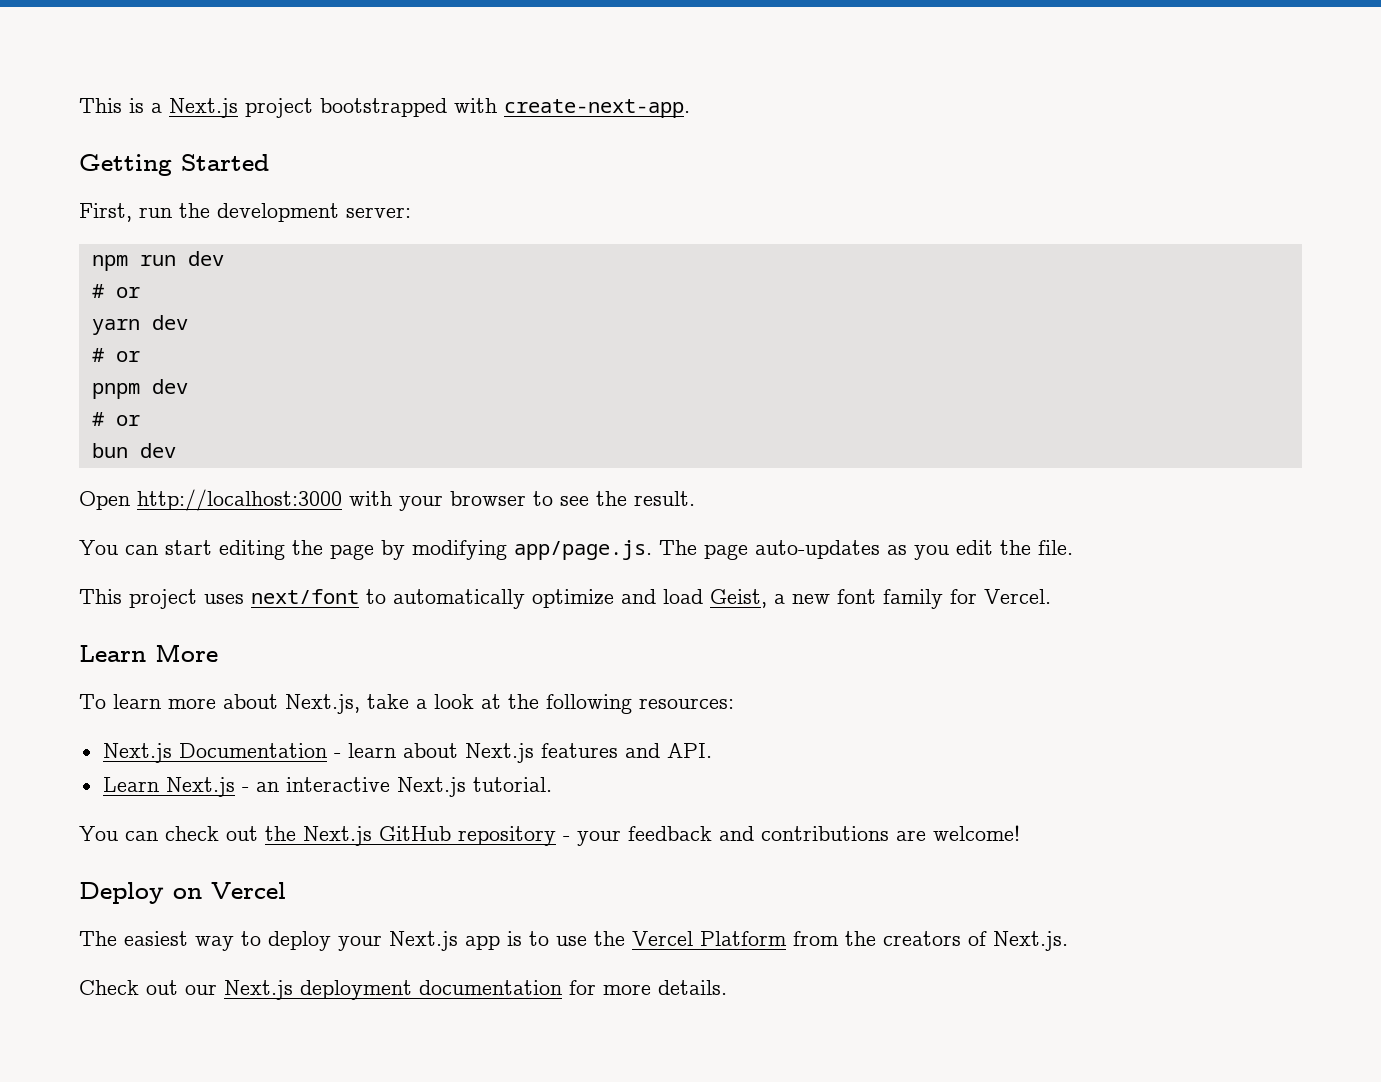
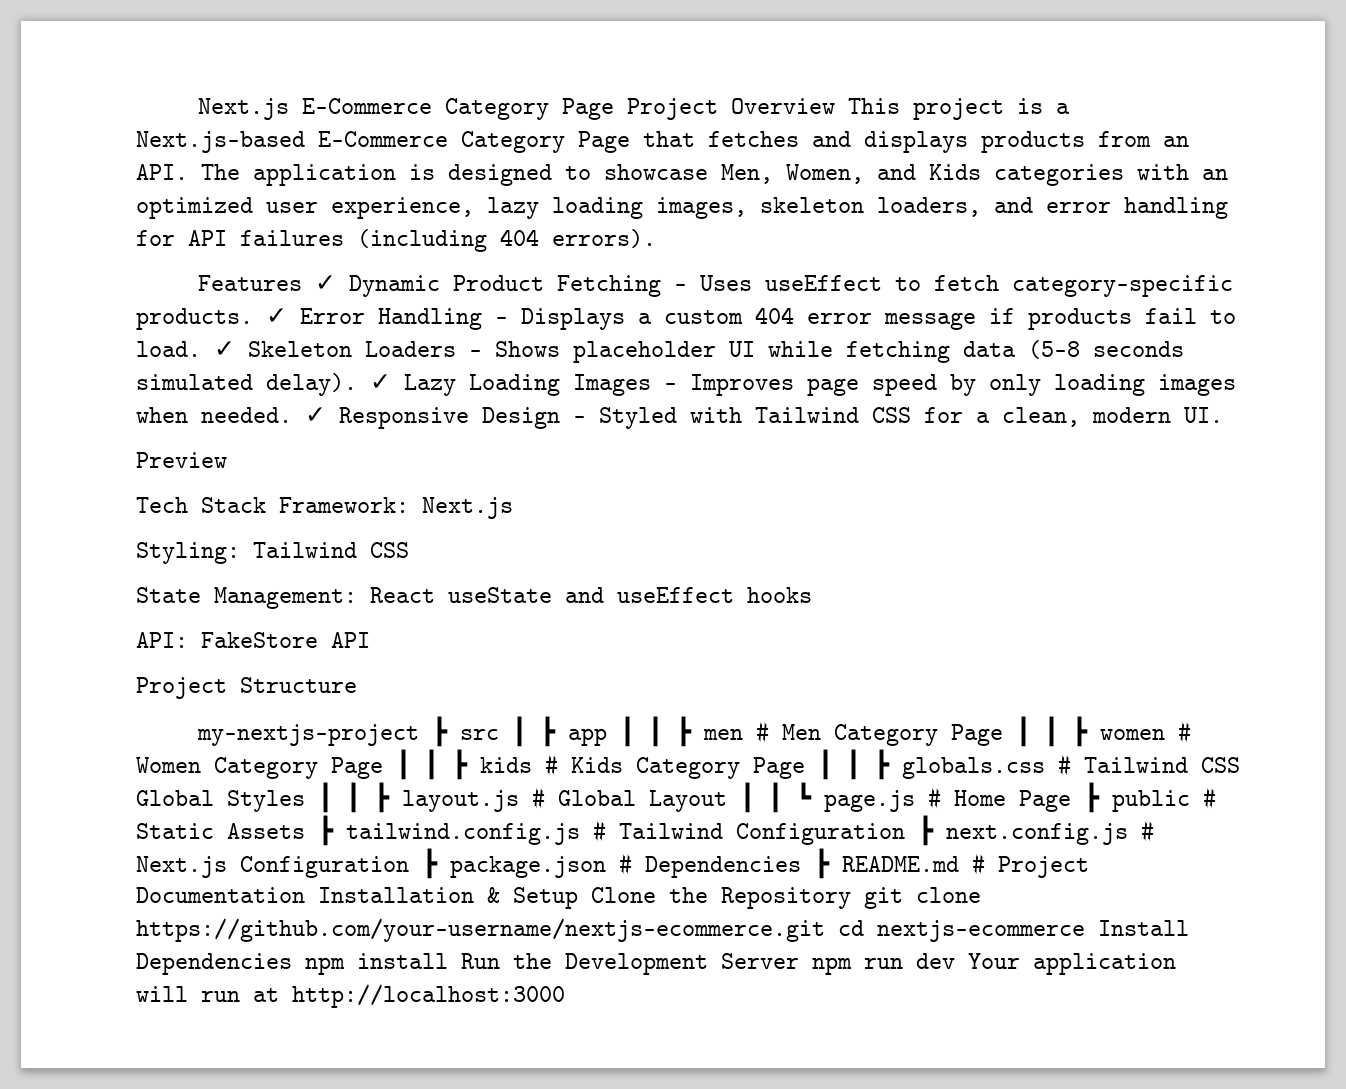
- This is a Next.js project bootstrapped with create-next-app.
- Getting Started
- First, run the development server:
- npm run dev
- # or
- yarn dev
- # or
- pnpm dev
- # or
- bun dev
- Open http://localhost:3000 with your browser to see the result.
- You can start editing the page by modifying app/page.js. The page auto-updates as you edit the file.
- This project uses next/font to automatically optimize and load Geist, a new font family for Vercel.
- Learn More
- To learn more about Next.js, take a look at the following resources:
- Next.js Documentation - learn about Next.js features and API.
- Learn Next.js - an interactive Next.js tutorial.
- You can check out the Next.js GitHub repository - your feedback and contributions are welcome!
- Deploy on Vercel
- The easiest way to deploy your Next.js app is to use the Vercel Platform from the creators of Next.js.
- Check out our Next.js deployment documentation for more details.
+ Next.js E-Commerce Category Page Project Overview This project is a Next.js-based E-Commerce Category Page that fetches and displays products from an API. The application is designed to showcase Men, Women, and Kids categories with an optimized user experience, lazy loading images, skeleton loaders, and error handling for API failures (including 404 errors).
+ Features ✓ Dynamic Product Fetching – Uses useEffect to fetch category-specific products. ✓ Error Handling – Displays a custom 404 error message if products fail to load. ✓ Skeleton Loaders – Shows placeholder UI while fetching data (5-8 seconds simulated delay). ✓ Lazy Loading Images – Improves page speed by only loading images when needed. ✓ Responsive Design – Styled with Tailwind CSS for a clean, modern UI.
+ Preview
+ Tech Stack Framework: Next.js
+ Styling: Tailwind CSS
+ State Management: React useState and useEffect hooks
+ API: FakeStore API
+ Project Structure
+ my-nextjs-project ┣ src ┃ ┣ app ┃ ┃ ┣ men # Men Category Page ┃ ┃ ┣ women # Women Category Page ┃ ┃ ┣ kids # Kids Category Page ┃ ┃ ┣ globals.css # Tailwind CSS Global Styles ┃ ┃ ┣ layout.js # Global Layout ┃ ┃ ┗ page.js # Home Page ┣ public # Static Assets ┣ tailwind.config.js # Tailwind Configuration ┣ next.config.js # Next.js Configuration ┣ package.json # Dependencies ┣ README.md # Project Documentation Installation & Setup Clone the Repository git clone https://github.com/your-username/nextjs-ecommerce.git cd nextjs-ecommerce Install Dependencies npm install Run the Development Server npm run dev Your application will run at http://localhost:3000

